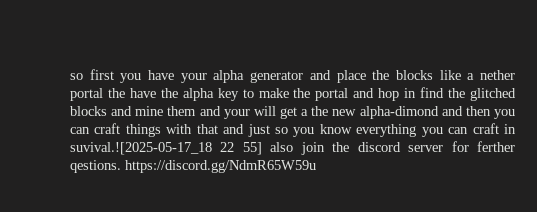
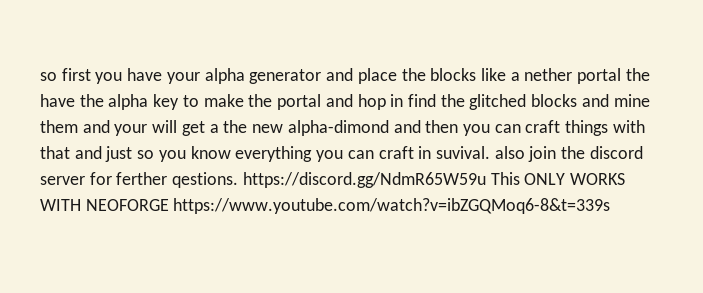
- so first you have your alpha generator and place the blocks like a nether portal the have the alpha key to make the portal and hop in find the glitched blocks and mine them and your will get a the new alpha-dimond and then you can craft things with that and just so you know everything you can craft in suvival.![2025-05-17_18 22 55] also join the discord server for ferther qestions. https://discord.gg/NdmR65W59u
+ so first you have your alpha generator and place the blocks like a nether portal the have the alpha key to make the portal and hop in find the glitched blocks and mine them and your will get a the new alpha-dimond and then you can craft things with that and just so you know everything you can craft in suvival. also join the discord server for ferther qestions. https://discord.gg/NdmR65W59u This ONLY WORKS WITH NEOFORGE https://www.youtube.com/watch?v=ibZGQMoq6-8&t=339s

